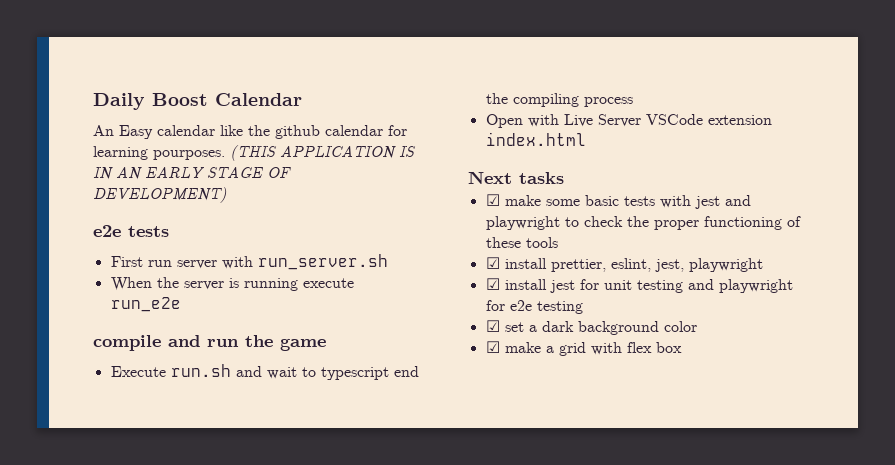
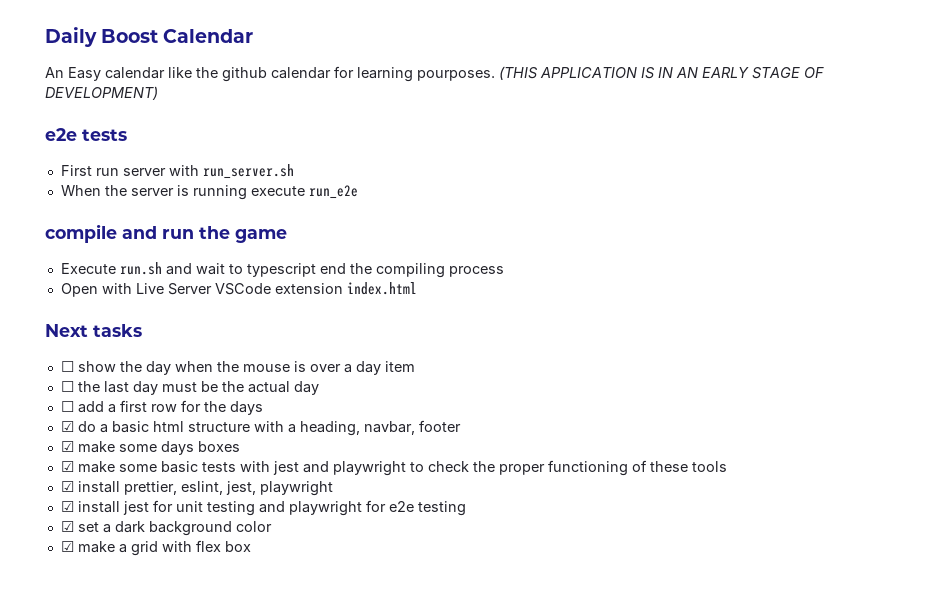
+ ☐ show the day when the mouse is over a day item
+ ☐ the last day must be the actual day
+ ☐ add a first row for the days
+ ☑ do a basic html structure with a heading, navbar, footer
+ ☑ make some days boxes

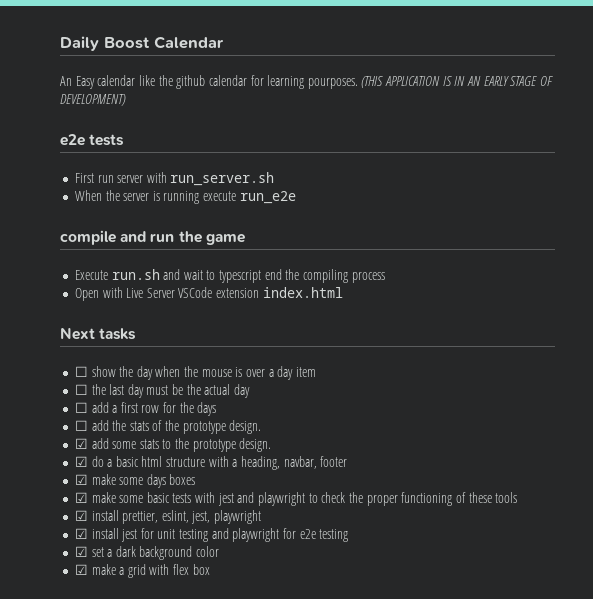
+ ☐ add the stats of the prototype design.
+ ☑ add some stats to the prototype design.

